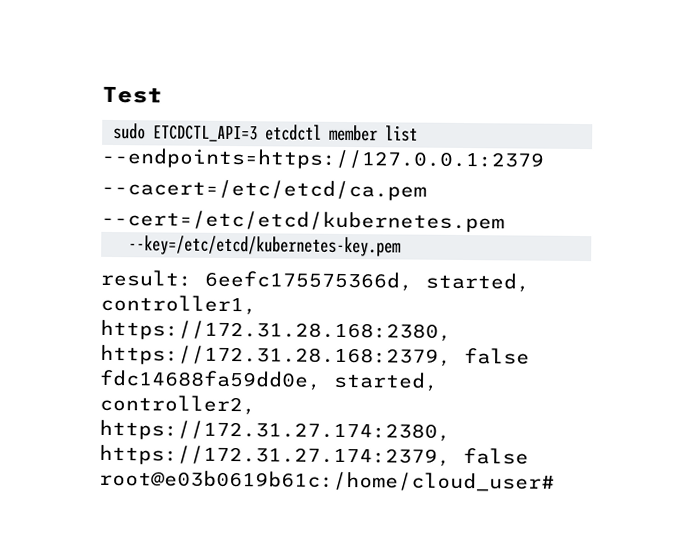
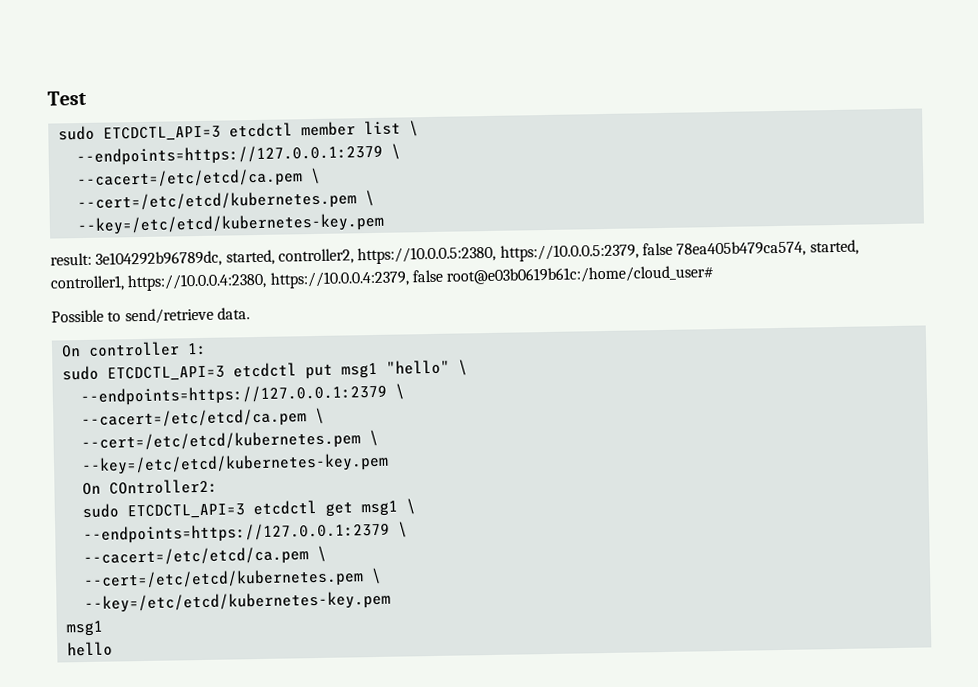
- sudo ETCDCTL_API=3 etcdctl member list
- --endpoints=https://127.0.0.1:2379
- --cacert=/etc/etcd/ca.pem
- --cert=/etc/etcd/kubernetes.pem
+ sudo ETCDCTL_API=3 etcdctl member list \
+ --endpoints=https://127.0.0.1:2379 \
+ --cacert=/etc/etcd/ca.pem \
+ --cert=/etc/etcd/kubernetes.pem \
- result: 6eefc175575366d, started, controller1, https://172.31.28.168:2380, https://172.31.28.168:2379, false fdc14688fa59dd0e, started, controller2, https://172.31.27.174:2380, https://172.31.27.174:2379, false root@e03b0619b61c:/home/cloud_user#
+ result: 3e104292b96789dc, started, controller2, https://10.0.0.5:2380, https://10.0.0.5:2379, false 78ea405b479ca574, started, controller1, https://10.0.0.4:2380, https://10.0.0.4:2379, false root@e03b0619b61c:/home/cloud_user#
+ Possible to send/retrieve data.
+ On controller 1:
+ sudo ETCDCTL_API=3 etcdctl put msg1 "hello" \
+ --endpoints=https://127.0.0.1:2379 \
+ --cacert=/etc/etcd/ca.pem \
+ --cert=/etc/etcd/kubernetes.pem \
+ --key=/etc/etcd/kubernetes-key.pem
+ On COntroller2:
+ sudo ETCDCTL_API=3 etcdctl get msg1 \
+ --endpoints=https://127.0.0.1:2379 \
+ --cacert=/etc/etcd/ca.pem \
+ --cert=/etc/etcd/kubernetes.pem \
+ --key=/etc/etcd/kubernetes-key.pem
+ msg1
+ hello

